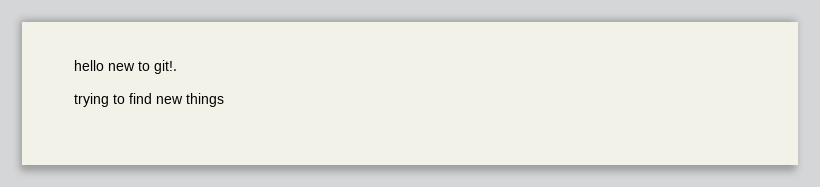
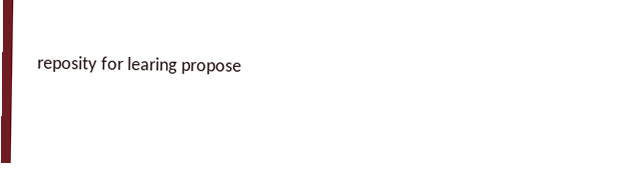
- hello new to git!.
- trying to find new things
+ reposity for learing propose

